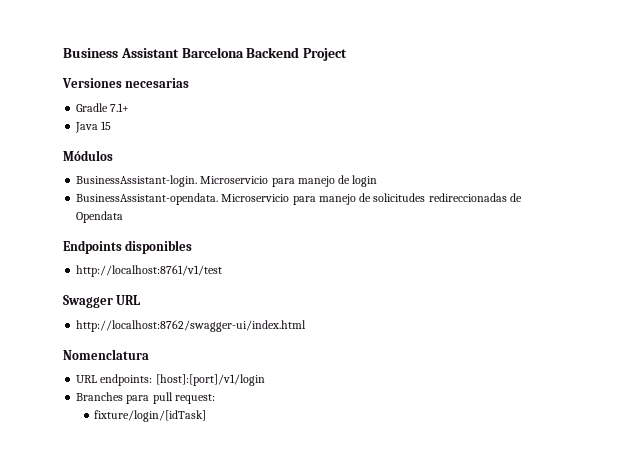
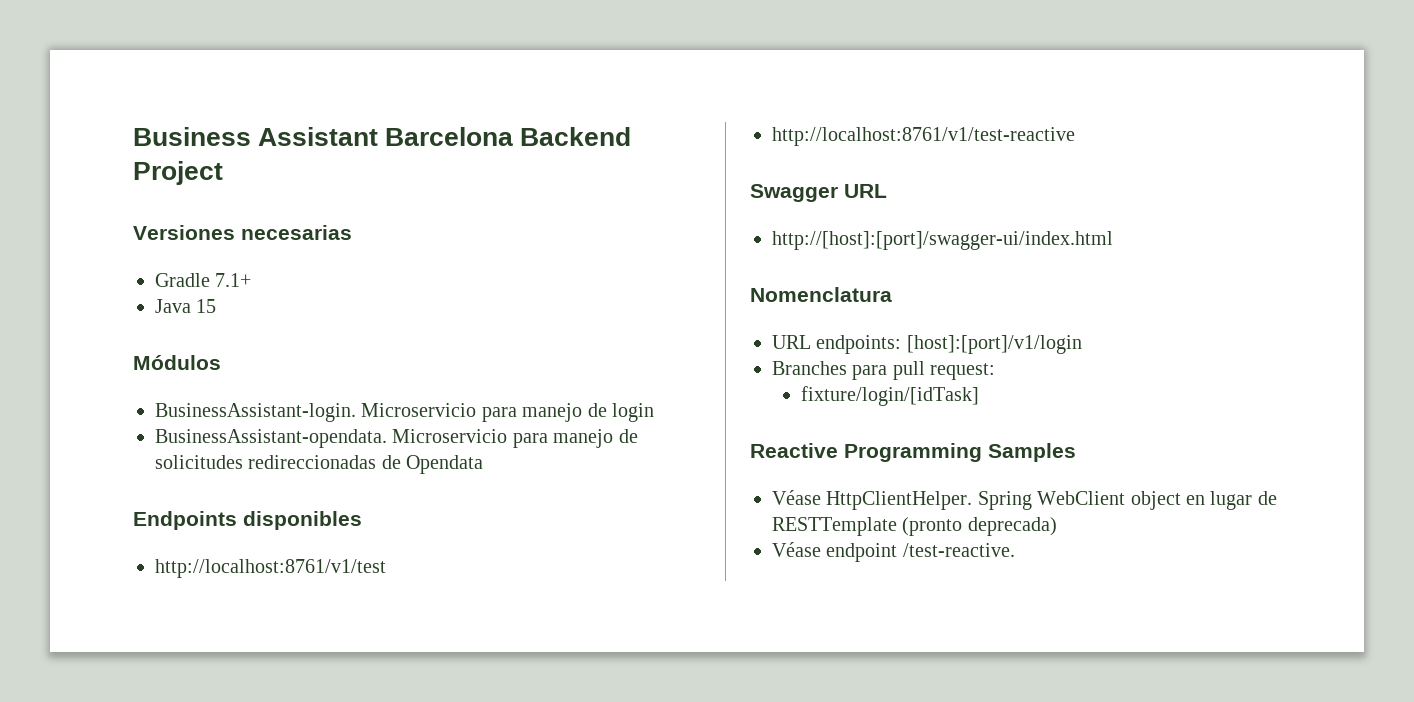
+ http://localhost:8761/v1/test-reactive
- http://localhost:8762/swagger-ui/index.html
+ http://[host]:[port]/swagger-ui/index.html
+ Reactive Programming Samples
+ Véase HttpClientHelper. Spring WebClient object en lugar de RESTTemplate (pronto deprecada)
+ Véase endpoint /test-reactive.

